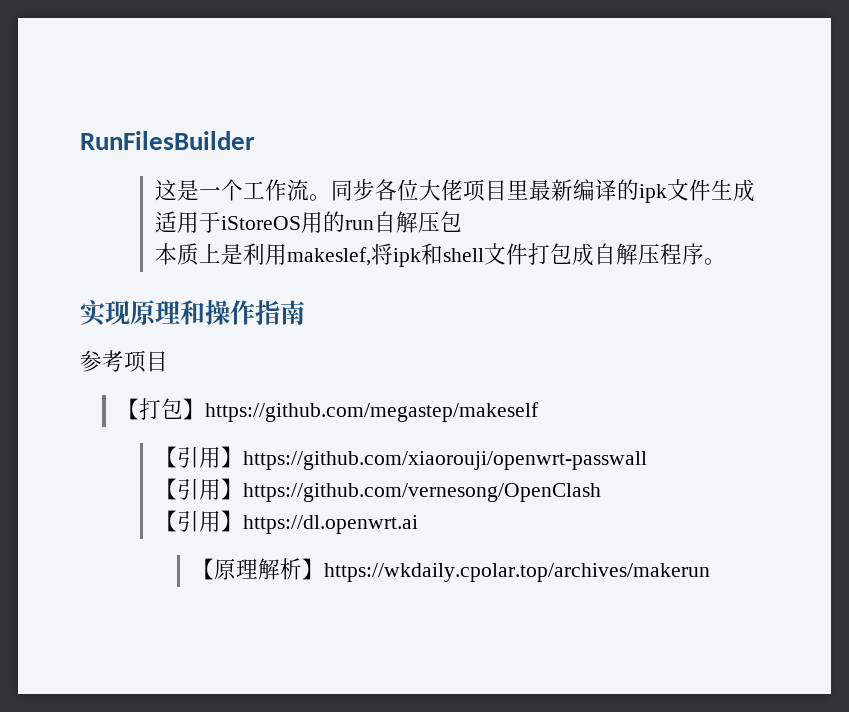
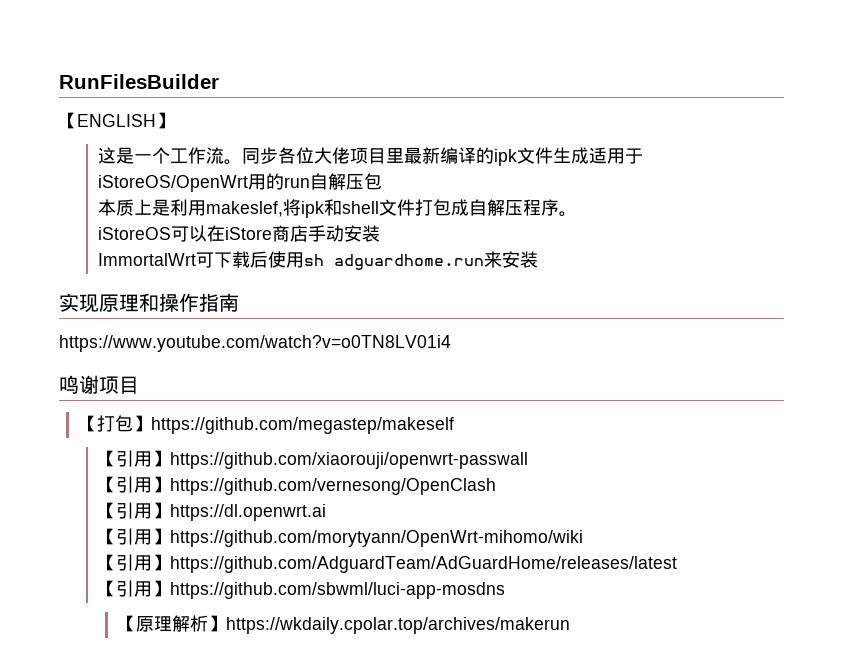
+ 【ENGLISH】
- 同步各位大佬项目里最新编译的ipk文件生成适用于iStoreOS用的run自解压包
+ 同步各位大佬项目里最新编译的ipk文件生成适用于iStoreOS/OpenWrt用的run自解压包
+ iStoreOS可以在iStore商店手动安装
+ ImmortalWrt可下载后使用sh adguardhome.run来安装
- 参考项目
+ https://www.youtube.com/watch?v=o0TN8LV01i4
+ 鸣谢项目
+ 【引用】https://github.com/morytyann/OpenWrt-mihomo/wiki
+ 【引用】https://github.com/AdguardTeam/AdGuardHome/releases/latest
+ 【引用】https://github.com/sbwml/luci-app-mosdns

